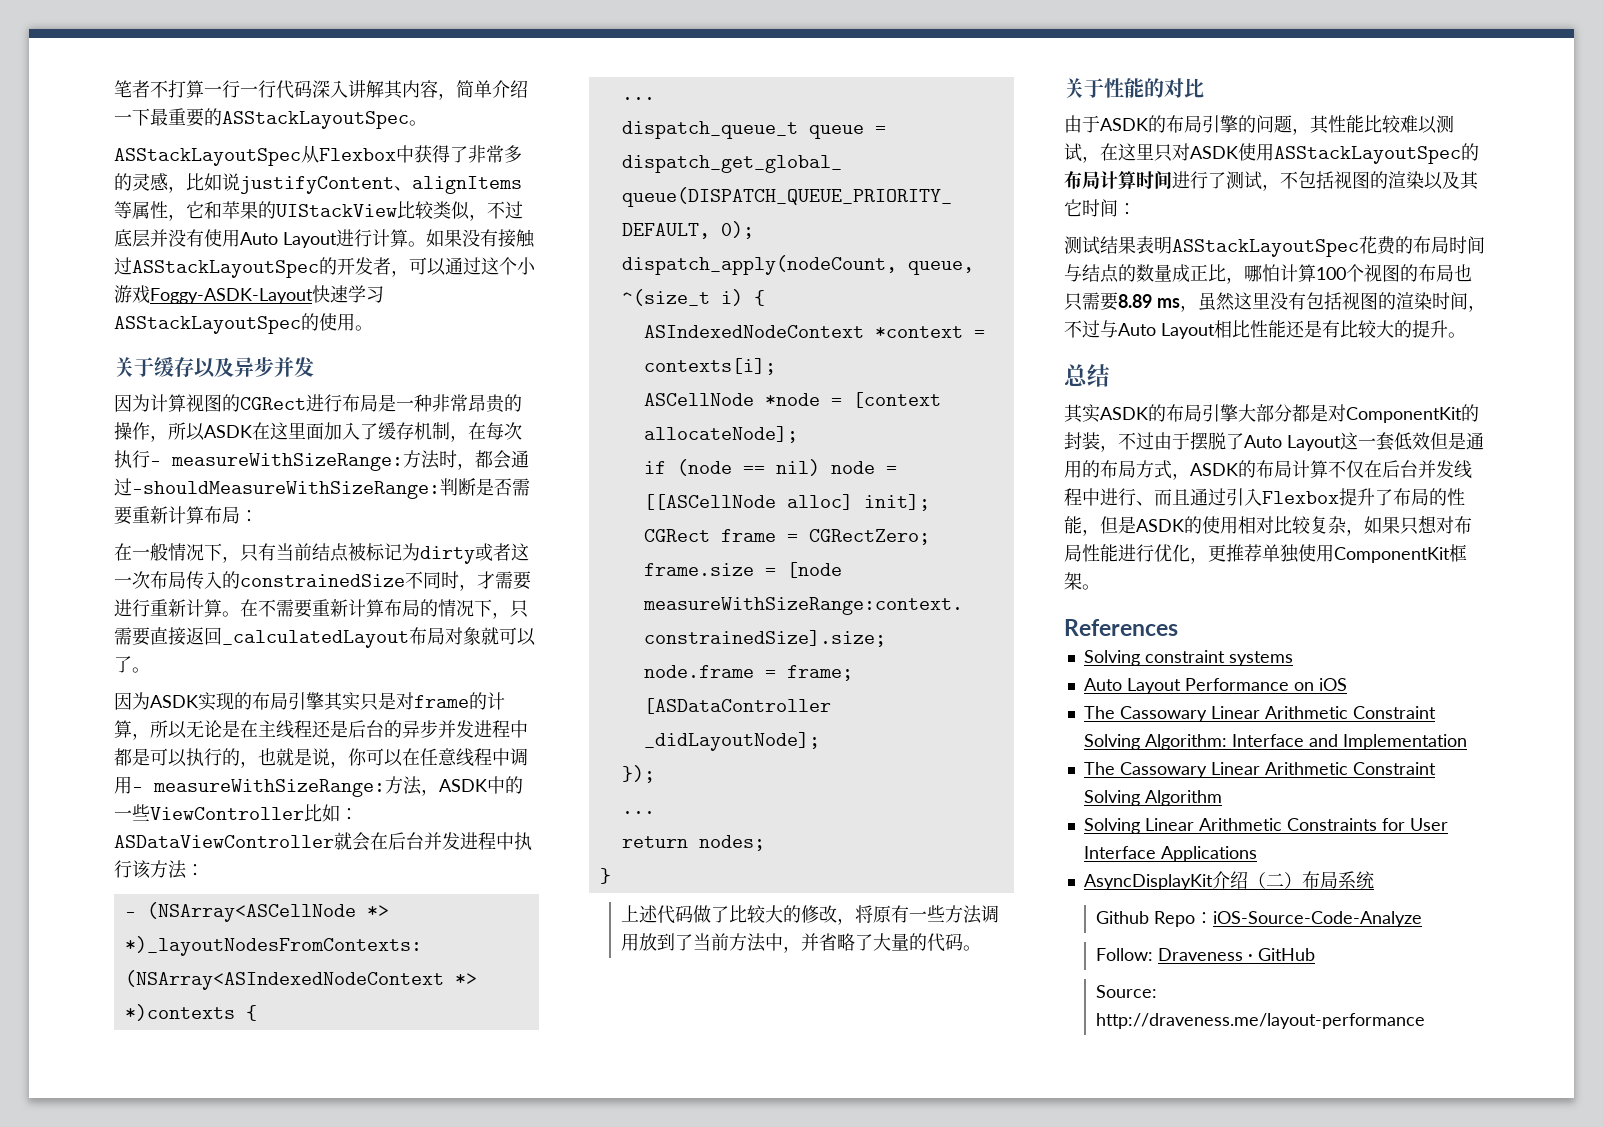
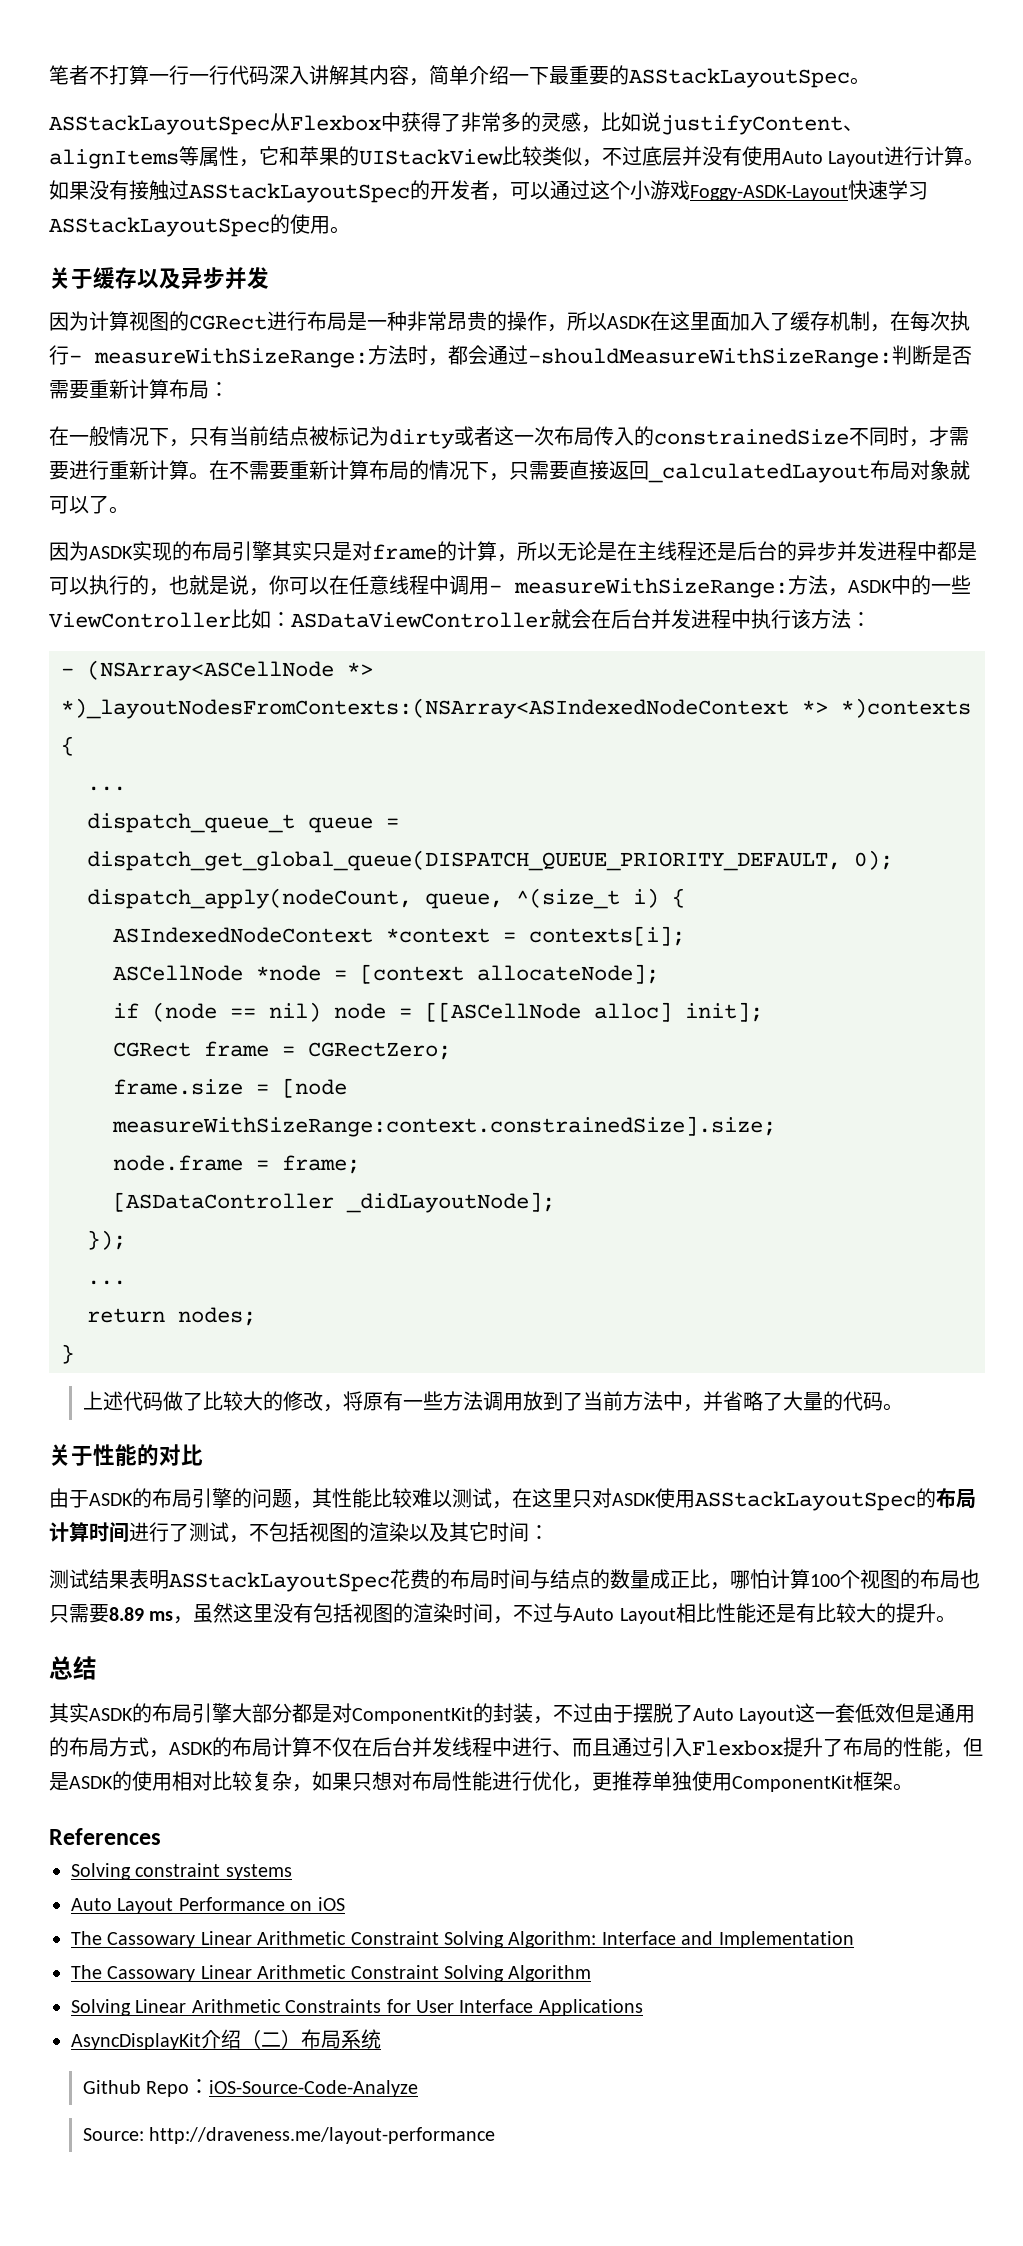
- Follow: Draveness · GitHub

